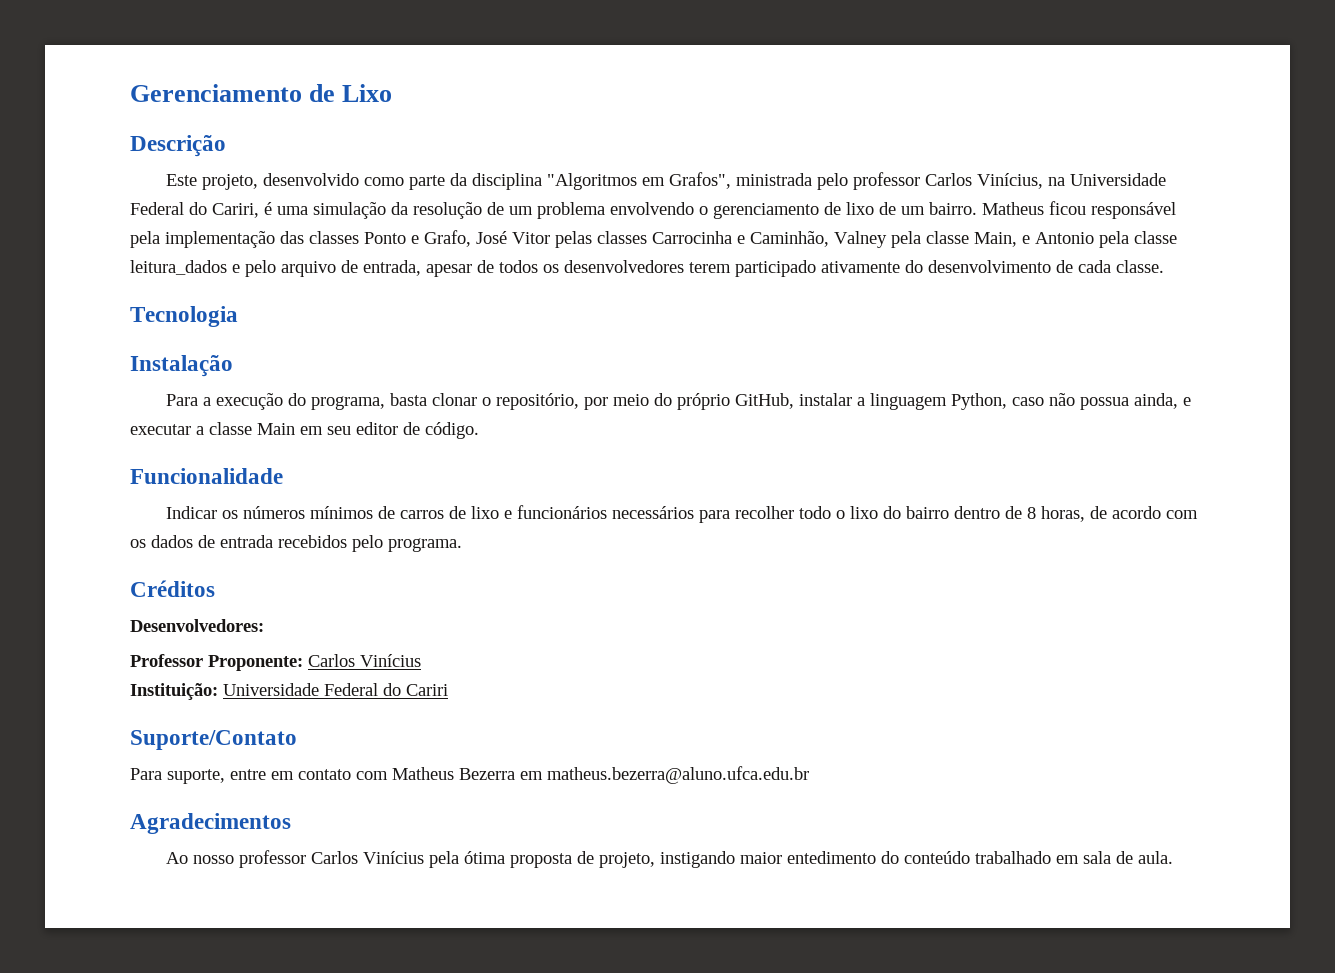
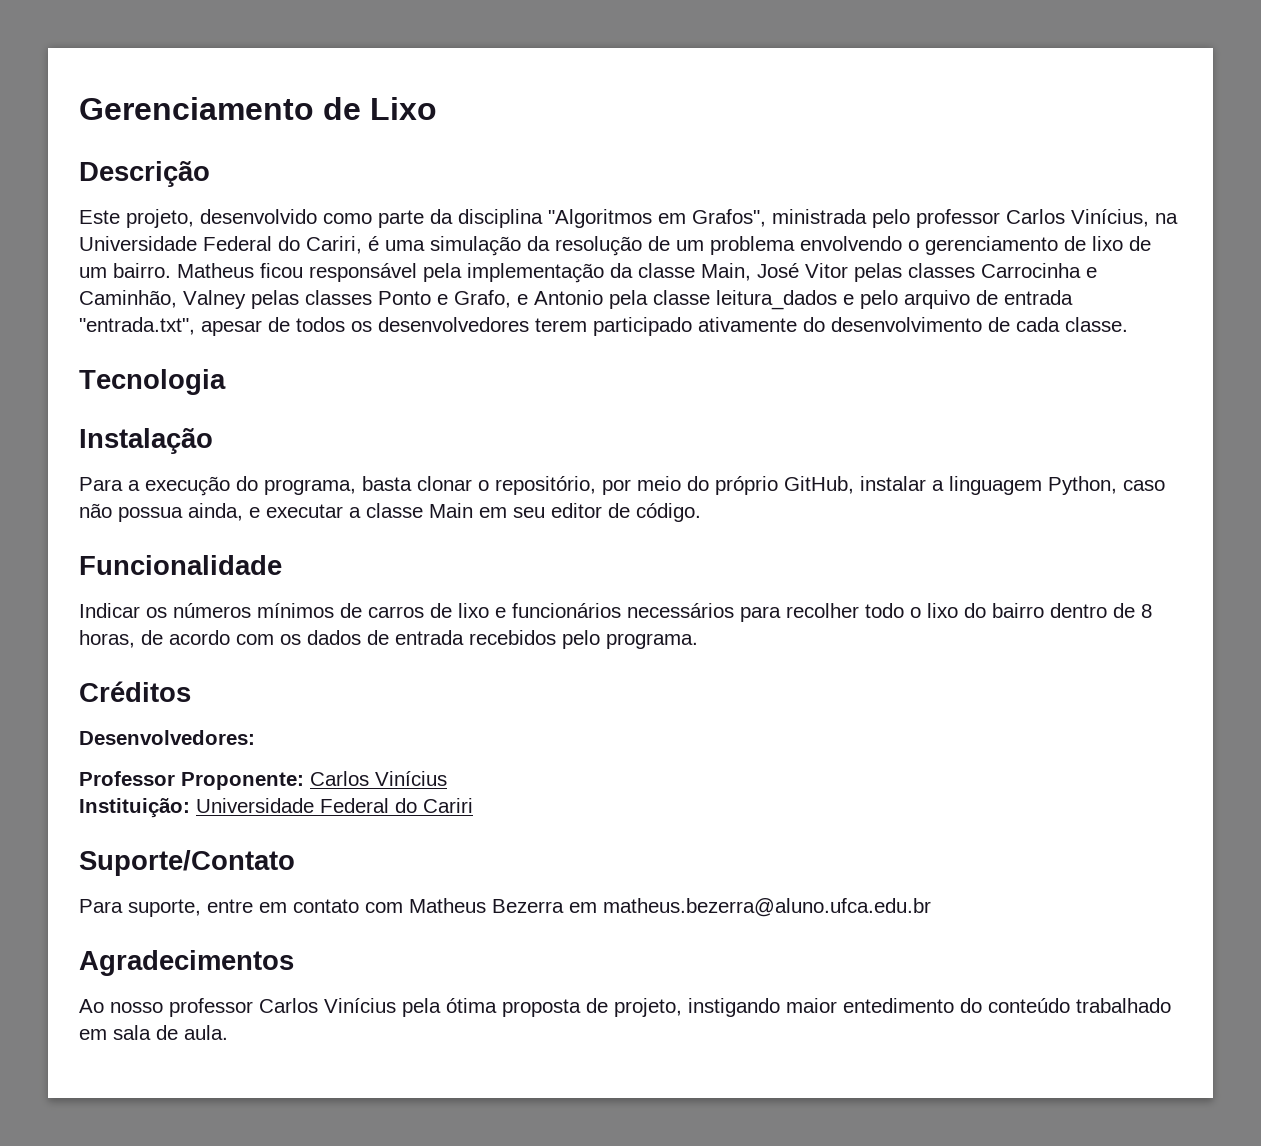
- Matheus ficou responsável pela implementação das classes Ponto e Grafo, José Vitor pelas classes Carrocinha e Caminhão, Valney pela classe Main, e Antonio pela classe leitura_dados e pelo arquivo de entrada, apesar de todos os desenvolvedores terem participado ativamente do desenvolvimento de cada classe.
+ Matheus ficou responsável pela implementação da classe Main, José Vitor pelas classes Carrocinha e Caminhão, Valney pelas classes Ponto e Grafo, e Antonio pela classe leitura_dados e pelo arquivo de entrada "entrada.txt", apesar de todos os desenvolvedores terem participado ativamente do desenvolvimento de cada classe.

